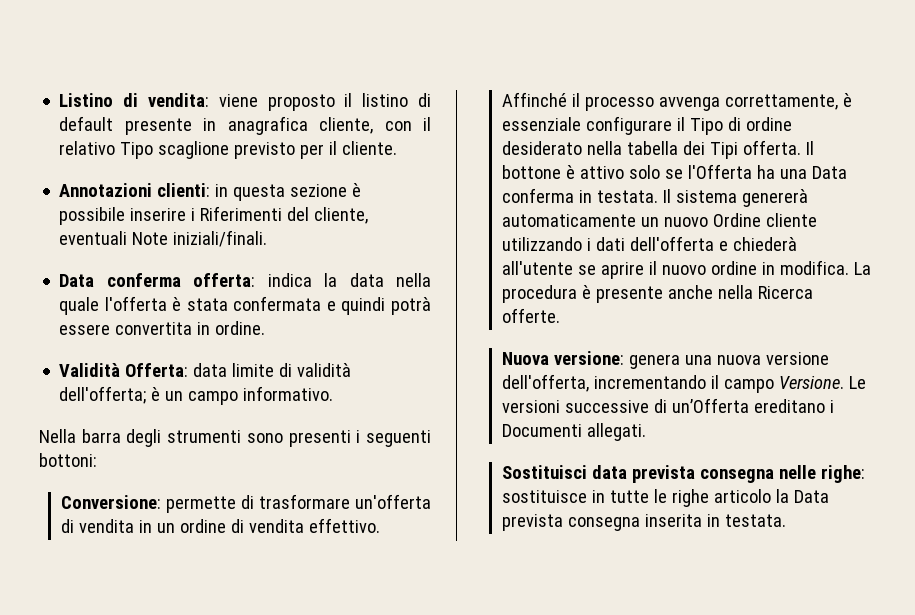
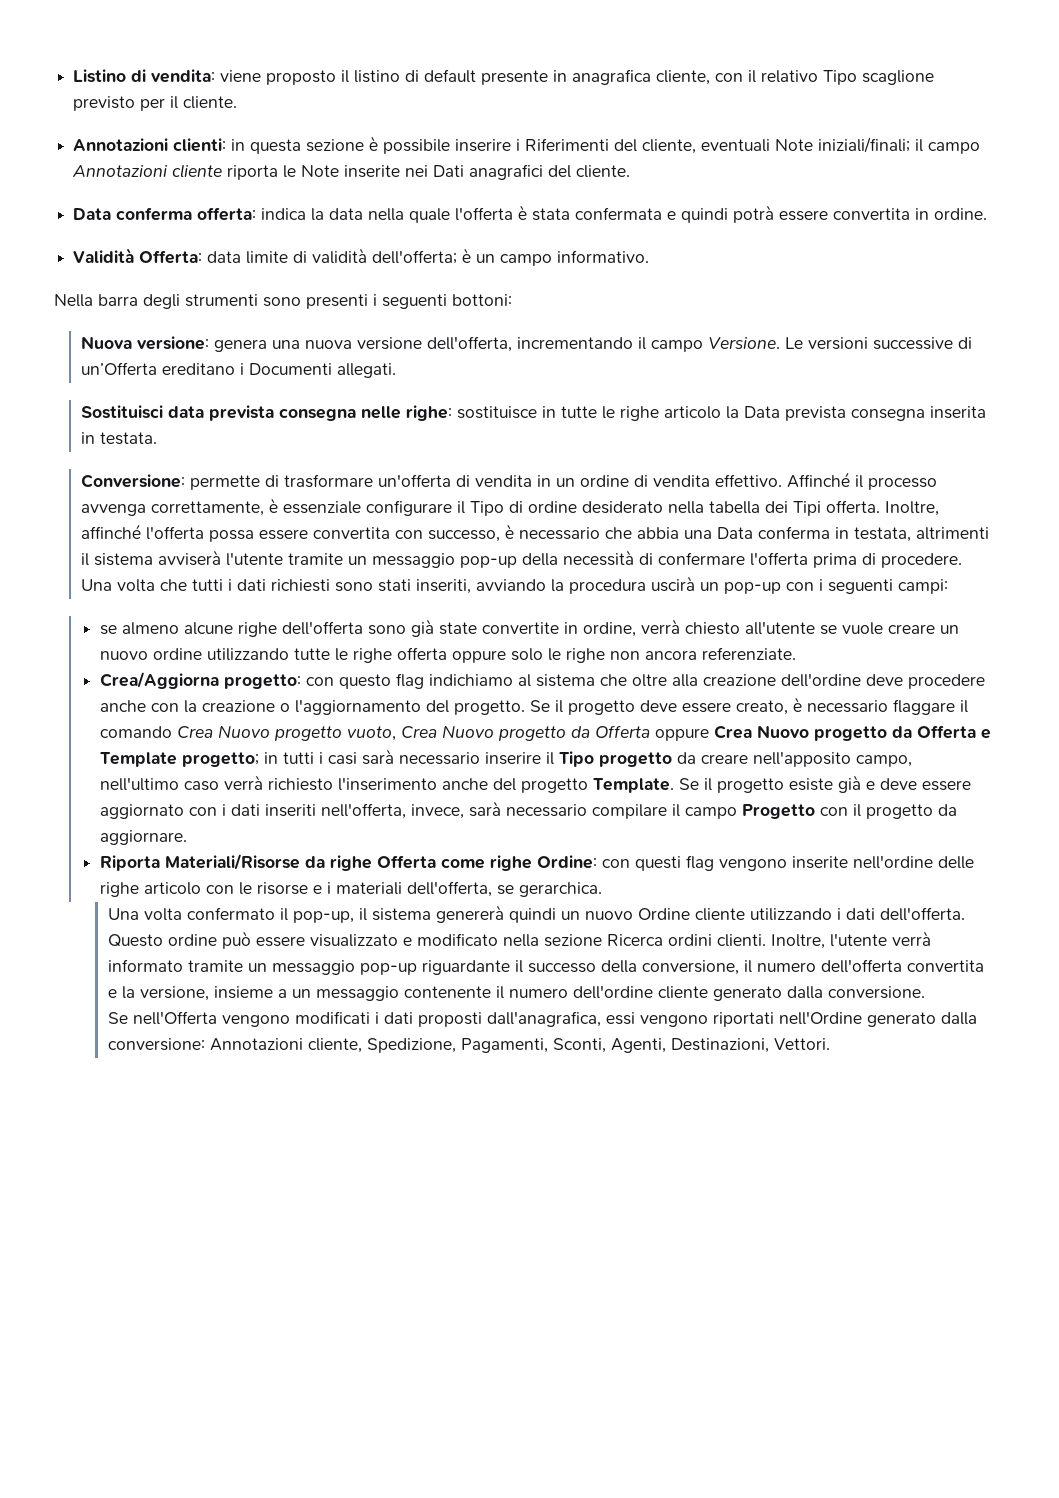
- Annotazioni clienti: in questa sezione è possibile inserire i Riferimenti del cliente, eventuali Note iniziali/finali.
+ Annotazioni clienti: in questa sezione è possibile inserire i Riferimenti del cliente, eventuali Note iniziali/finali; il campo Annotazioni cliente riporta le Note inserite nei Dati anagrafici del cliente.
- Conversione: permette di trasformare un'offerta di vendita in un ordine di vendita effettivo. Affinché il processo avvenga correttamente, è essenziale configurare il Tipo di ordine desiderato nella tabella dei Tipi offerta. Il bottone è attivo solo se l'Offerta ha una Data conferma in testata. Il sistema genererà automaticamente un nuovo Ordine cliente utilizzando i dati dell'offerta e chiederà all'utente se aprire il nuovo ordine in modifica. La procedura è presente anche nella Ricerca offerte.
+ Conversione: permette di trasformare un'offerta di vendita in un ordine di vendita effettivo. Affinché il processo avvenga correttamente, è essenziale configurare il Tipo di ordine desiderato nella tabella dei Tipi offerta. Inoltre, affinché l'offerta possa essere convertita con successo, è necessario che abbia una Data conferma in testata, altrimenti il sistema avviserà l'utente tramite un messaggio pop-up della necessità di confermare l'offerta prima di procedere. Una volta che tutti i dati richiesti sono stati inseriti, avviando la procedura uscirà un pop-up con i seguenti campi:
+ se almeno alcune righe dell'offerta sono già state convertite in ordine, verrà chiesto all'utente se vuole creare un nuovo ordine utilizzando tutte le righe offerta oppure solo le righe non ancora referenziate.
+ Crea/Aggiorna progetto: con questo flag indichiamo al sistema che oltre alla creazione dell'ordine deve procedere anche con la creazione o l'aggiornamento del progetto. Se il progetto deve essere creato, è necessario flaggare il comando Crea Nuovo progetto vuoto, Crea Nuovo progetto da Offerta oppure Crea Nuovo progetto da Offerta e Template progetto; in tutti i casi sarà necessario inserire il Tipo progetto da creare nell'apposito campo, nell'ultimo caso verrà richiesto l'inserimento anche del progetto Template. Se il progetto esiste già e deve essere aggiornato con i dati inseriti nell'offerta, invece, sarà necessario compilare il campo Progetto con il progetto da aggiornare.
+ Riporta Materiali/Risorse da righe Offerta come righe Ordine: con questi flag vengono inserite nell'ordine delle righe articolo con le risorse e i materiali dell'offerta, se gerarchica.
+ Una volta confermato il pop-up, il sistema genererà quindi un nuovo Ordine cliente utilizzando i dati dell'offerta. Questo ordine può essere visualizzato e modificato nella sezione Ricerca ordini clienti. Inoltre, l'utente verrà informato tramite un messaggio pop-up riguardante il successo della conversione, il numero dell'offerta convertita e la versione, insieme a un messaggio contenente il numero dell'ordine cliente generato dalla conversione.
+ Se nell'Offerta vengono modificati i dati proposti dall'anagrafica, essi vengono riportati nell'Ordine generato dalla conversione: Annotazioni cliente, Spedizione, Pagamenti, Sconti, Agenti, Destinazioni, Vettori.

